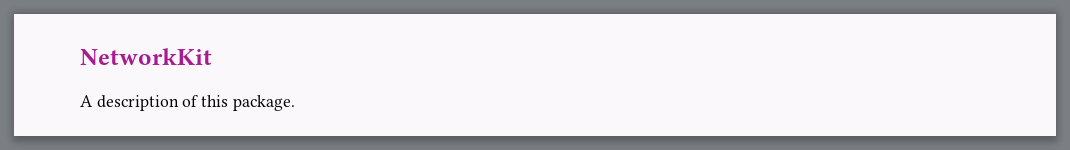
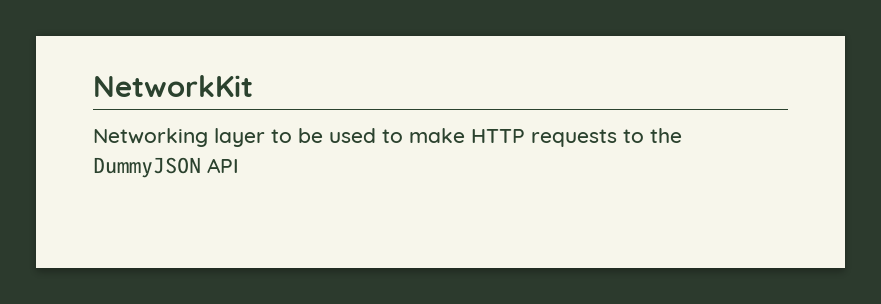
- A description of this package.
+ Networking layer to be used to make HTTP requests to the DummyJSON API

